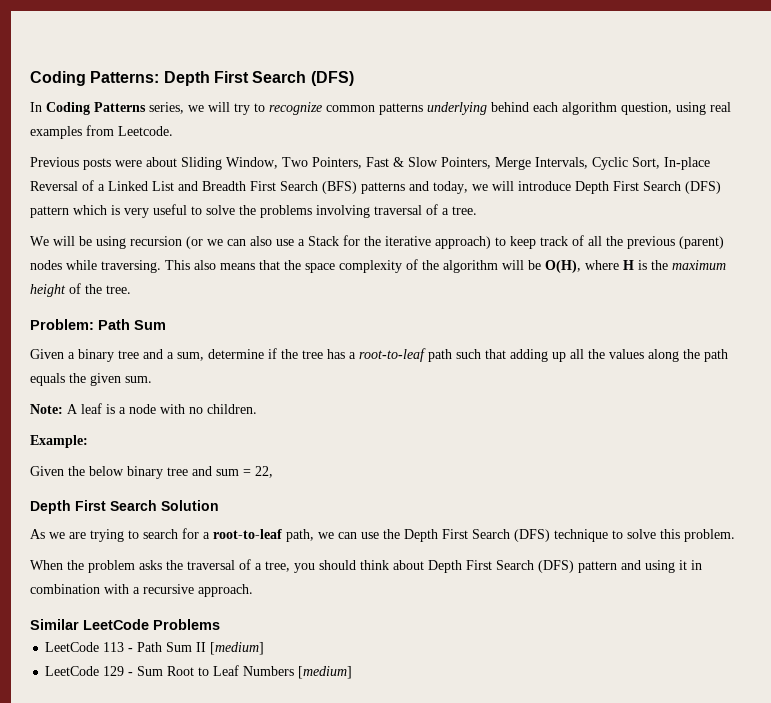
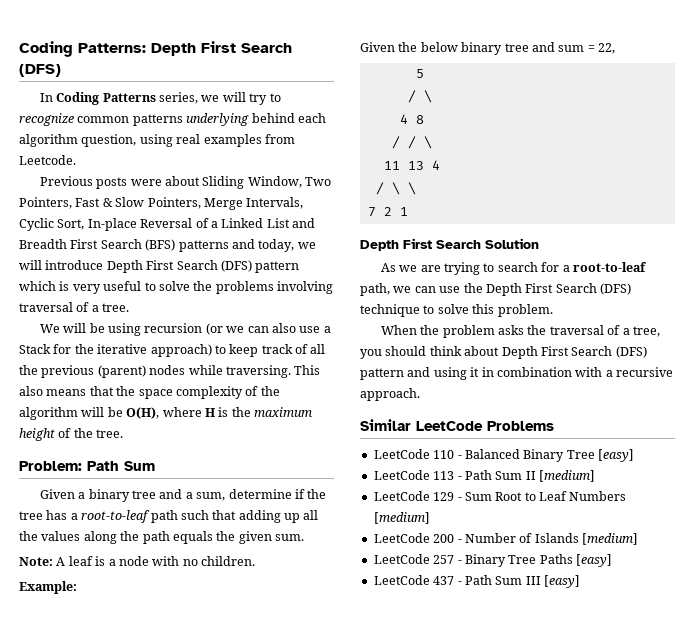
+ 5
+ / \
+ 4 8
+ / / \
+ 11 13 4
+ / \ \
+ 7 2 1
+ LeetCode 110 - Balanced Binary Tree [easy]
+ LeetCode 200 - Number of Islands [medium]
+ LeetCode 257 - Binary Tree Paths [easy]
+ LeetCode 437 - Path Sum III [easy]

